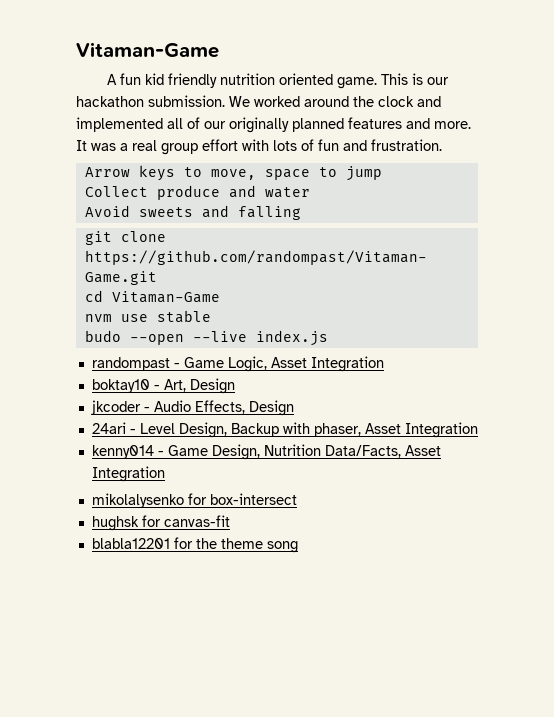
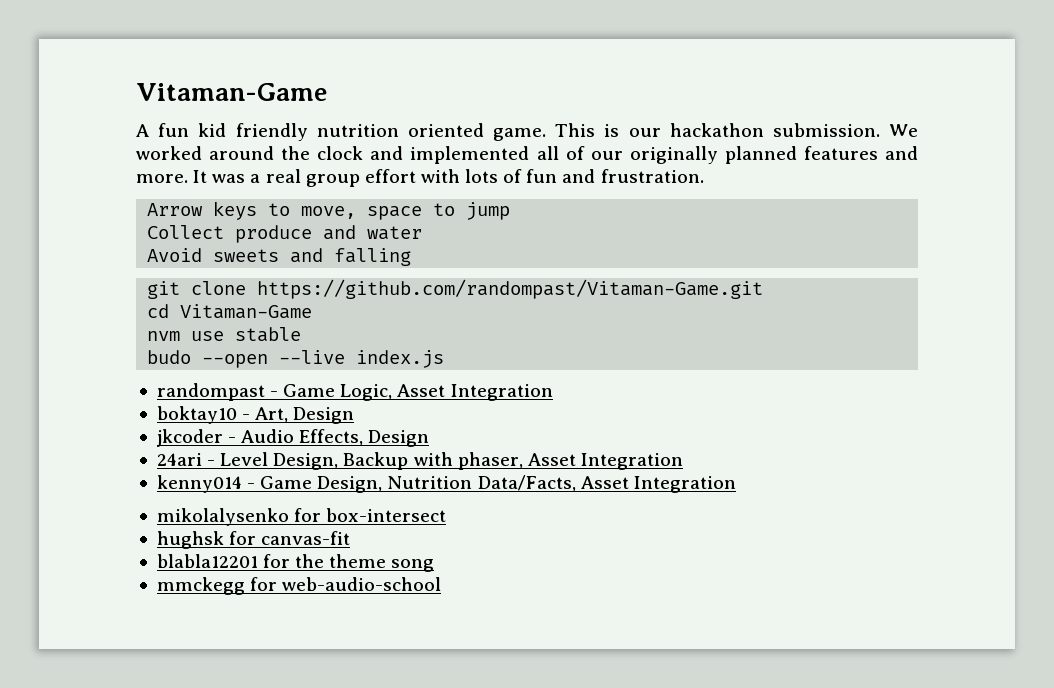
+ mmckegg for web-audio-school

